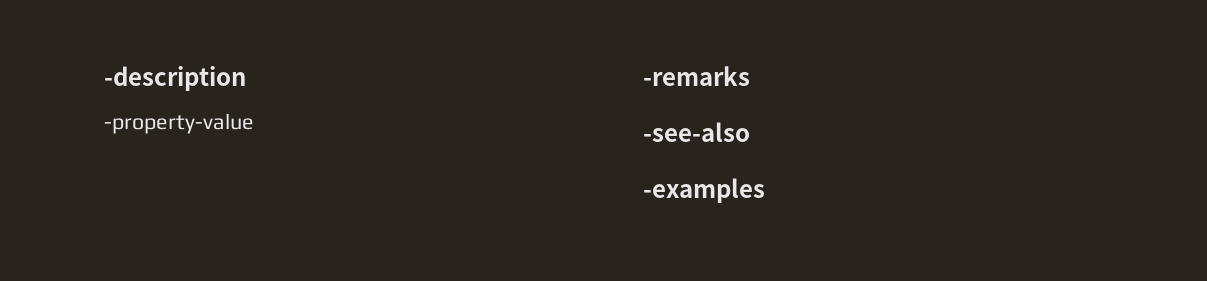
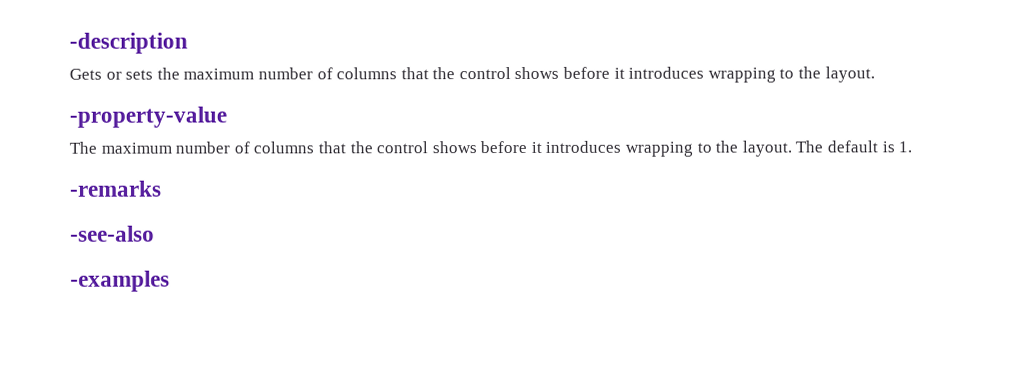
+ Gets or sets the maximum number of columns that the control shows before it introduces wrapping to the layout.
  -property-value
+ The maximum number of columns that the control shows before it introduces wrapping to the layout. The default is 1.

